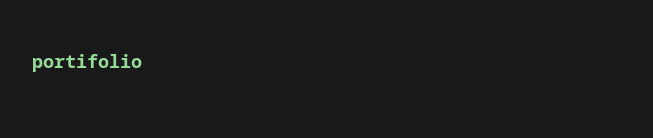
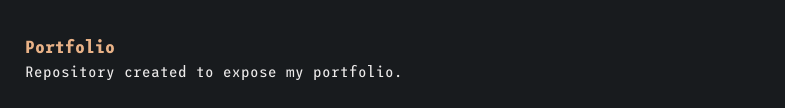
- portifolio
+ Portfolio
+ Repository created to expose my portfolio.

